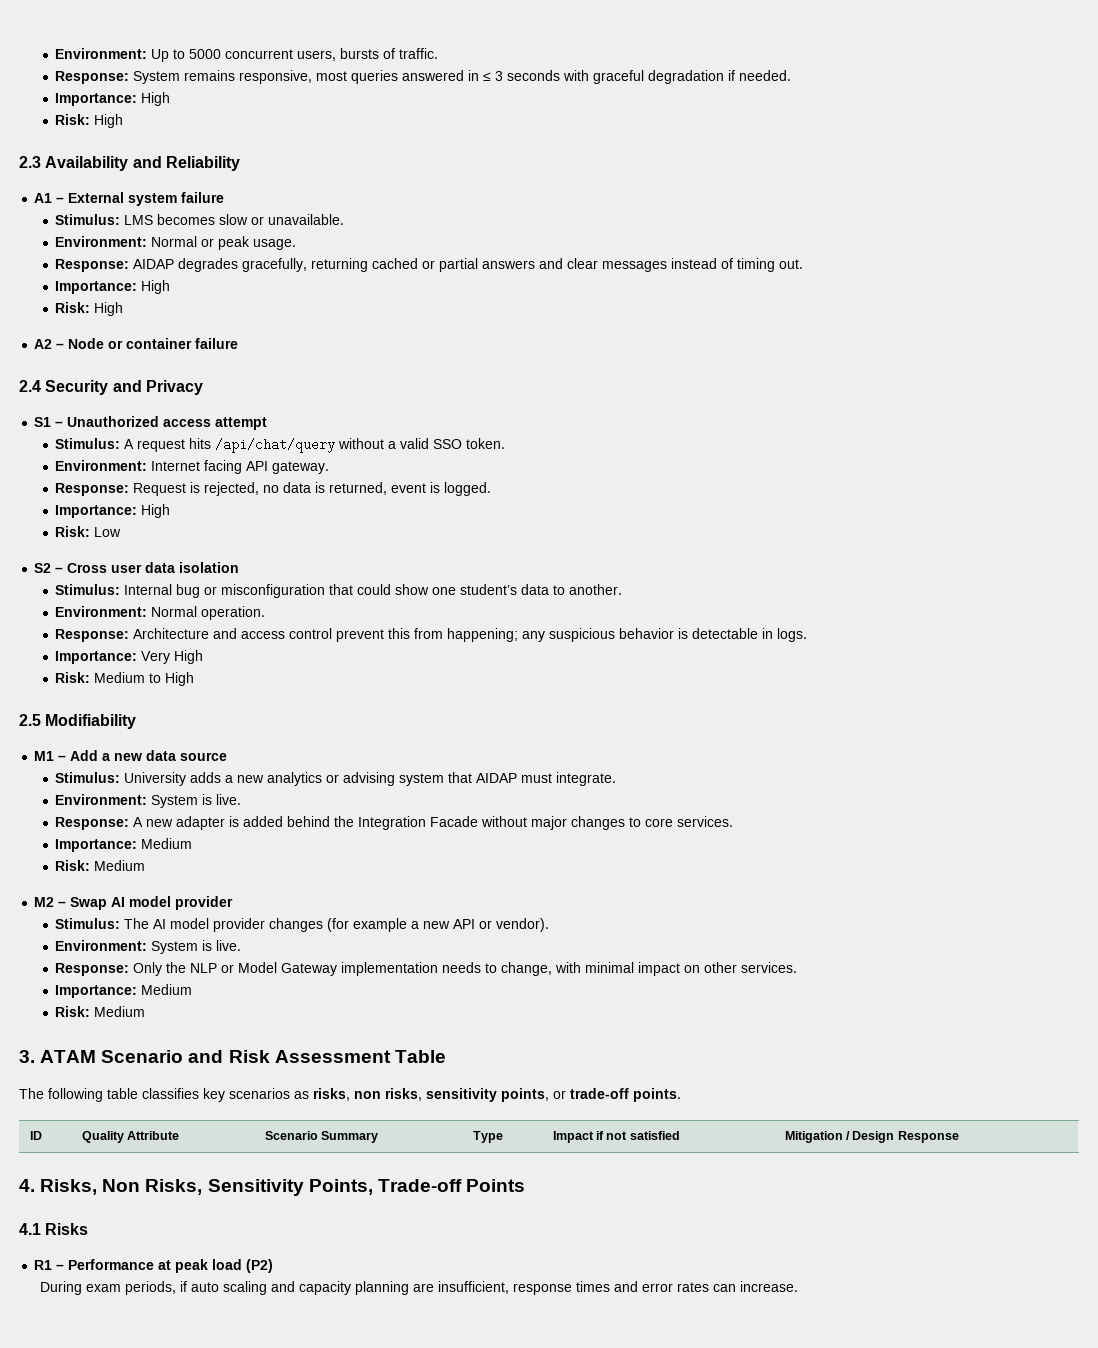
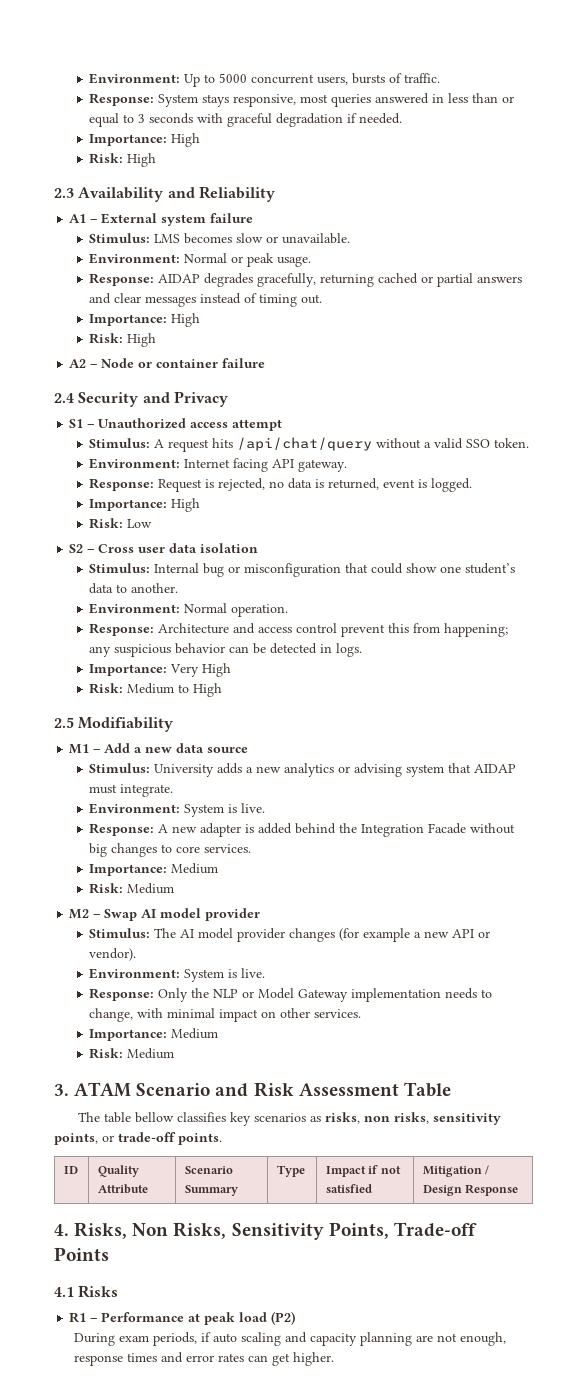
- Response: System remains responsive, most queries answered in ≤ 3 seconds with graceful degradation if needed.
+ Response: System stays responsive, most queries answered in less than or equal to 3 seconds with graceful degradation if needed.
- Response: Architecture and access control prevent this from happening; any suspicious behavior is detectable in logs.
+ Response: Architecture and access control prevent this from happening; any suspicious behavior can be detected in logs.
- Response: A new adapter is added behind the Integration Facade without major changes to core services.
+ Response: A new adapter is added behind the Integration Facade without big changes to core services.
- The following table classifies key scenarios as risks, non risks, sensitivity points, or trade-off points.
+ The table bellow classifies key scenarios as risks, non risks, sensitivity points, or trade-off points.
- During exam periods, if auto scaling and capacity planning are insufficient, response times and error rates can increase.
+ During exam periods, if auto scaling and capacity planning are not enough, response times and error rates can get higher.

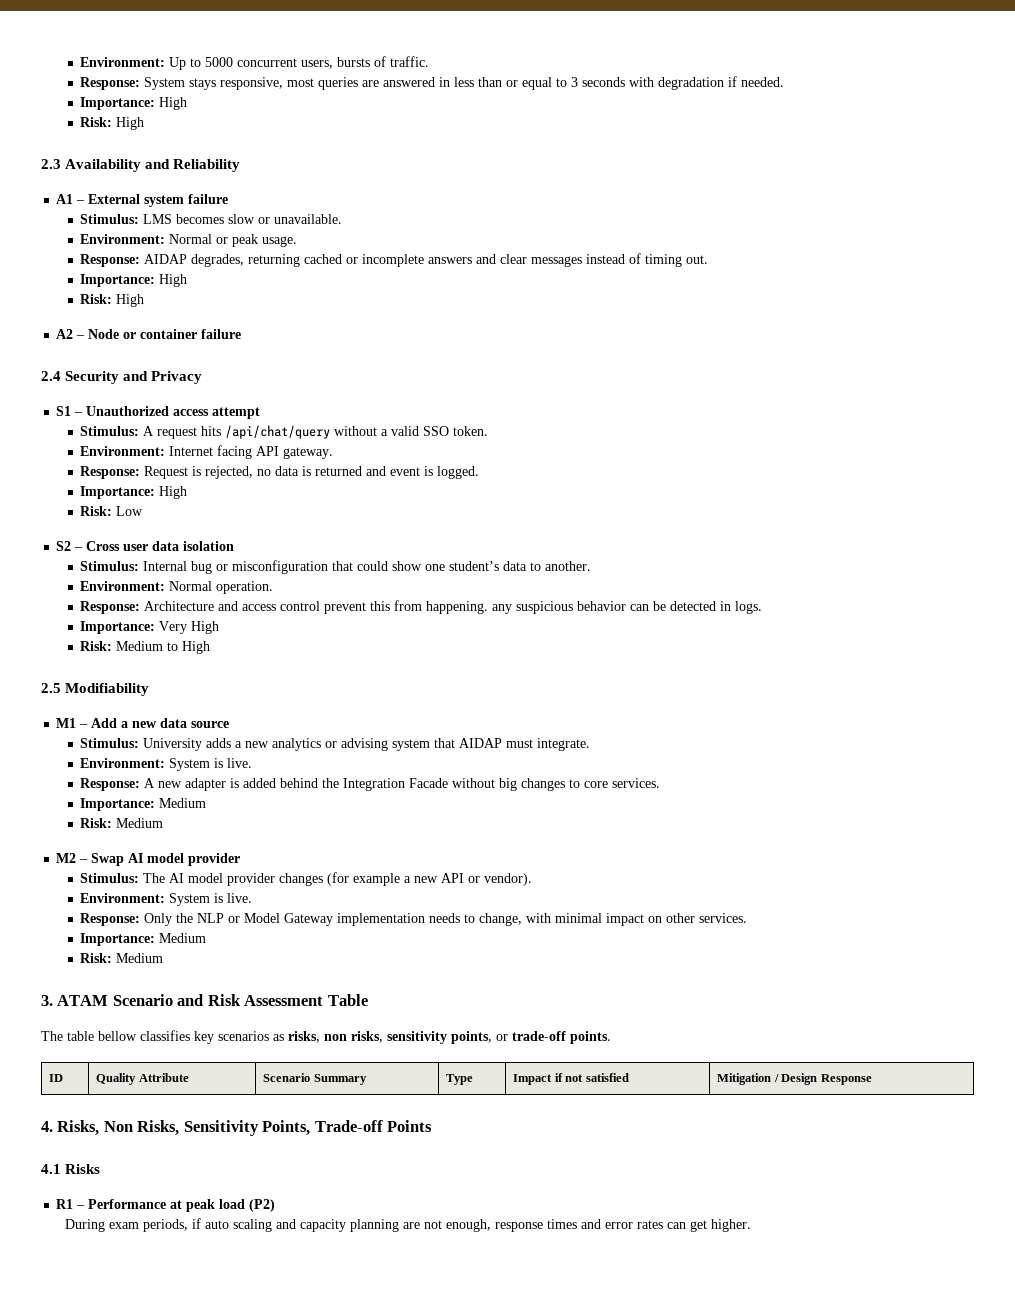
- Response: System stays responsive, most queries answered in less than or equal to 3 seconds with graceful degradation if needed.
+ Response: System stays responsive, most queries are answered in less than or equal to 3 seconds with degradation if needed.
- Response: AIDAP degrades gracefully, returning cached or partial answers and clear messages instead of timing out.
+ Response: AIDAP degrades, returning cached or incomplete answers and clear messages instead of timing out.
- Response: Request is rejected, no data is returned, event is logged.
+ Response: Request is rejected, no data is returned and event is logged.
- Response: Architecture and access control prevent this from happening; any suspicious behavior can be detected in logs.
+ Response: Architecture and access control prevent this from happening. any suspicious behavior can be detected in logs.

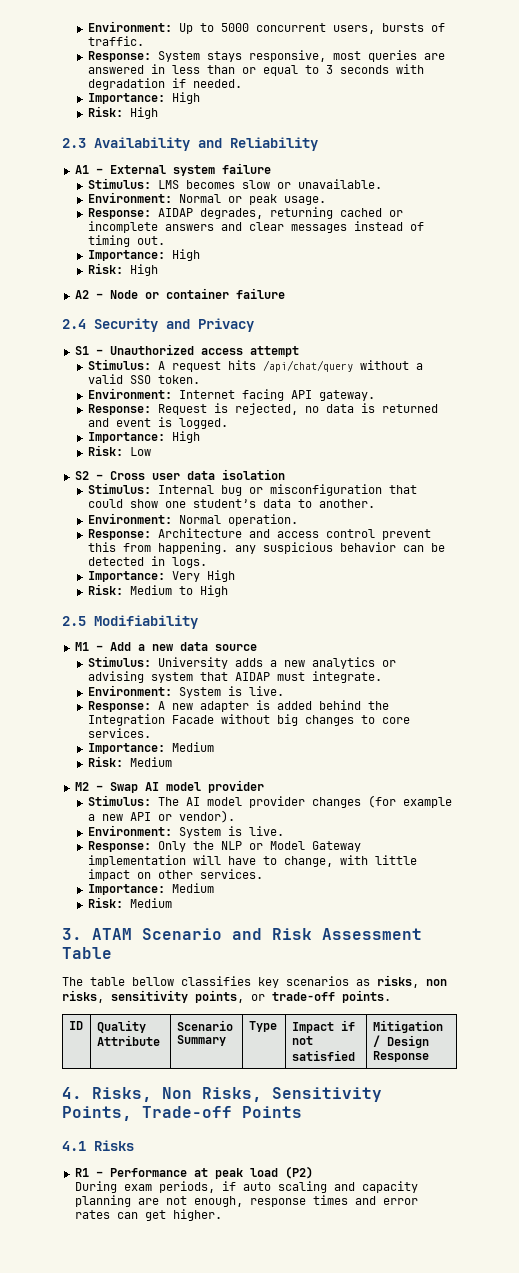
- Response: Only the NLP or Model Gateway implementation needs to change, with minimal impact on other services.
+ Response: Only the NLP or Model Gateway implementation will have to change, with little impact on other services.

